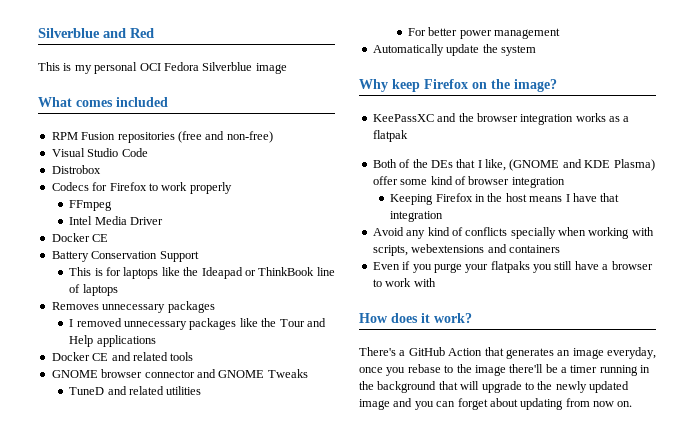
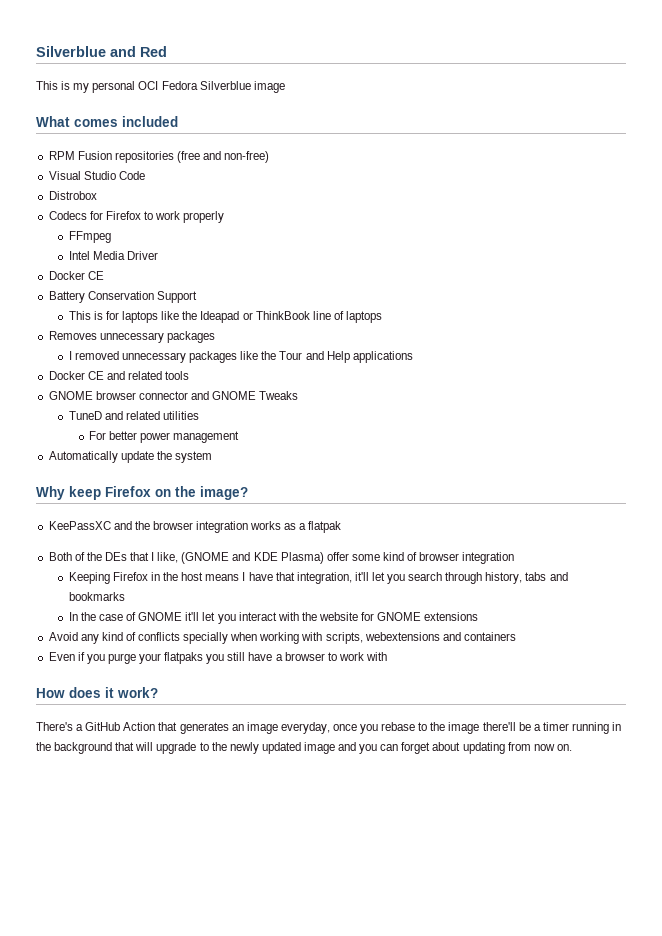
- Keeping Firefox in the host means I have that integration
+ Keeping Firefox in the host means I have that integration, it'll let you search through history, tabs and bookmarks
+ In the case of GNOME it'll let you interact with the website for GNOME extensions

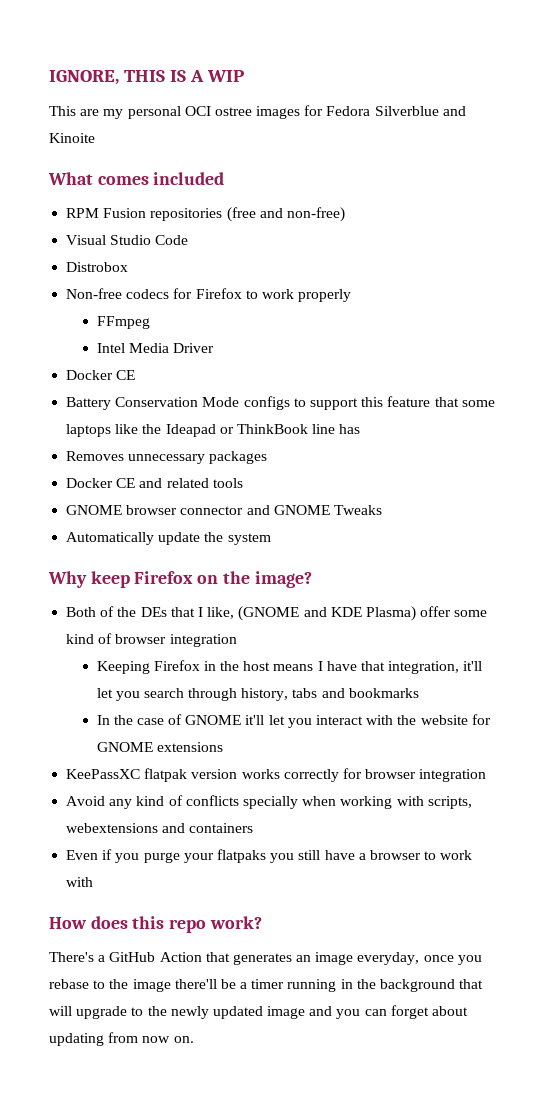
- Silverblue and Red
- This is my personal OCI Fedora Silverblue image
+ IGNORE, THIS IS A WIP
+ This are my personal OCI ostree images for Fedora Silverblue and Kinoite
- Codecs for Firefox to work properly
+ Non-free codecs for Firefox to work properly
- Battery Conservation Support
- This is for laptops like the Ideapad or ThinkBook line of laptops
+ Battery Conservation Mode configs to support this feature that some laptops like the Ideapad or ThinkBook line has
- I removed unnecessary packages like the Tour and Help applications
- TuneD and related utilities
- For better power management
- KeePassXC and the browser integration works as a flatpak
+ KeePassXC flatpak version works correctly for browser integration
- How does it work?
+ How does this repo work?

